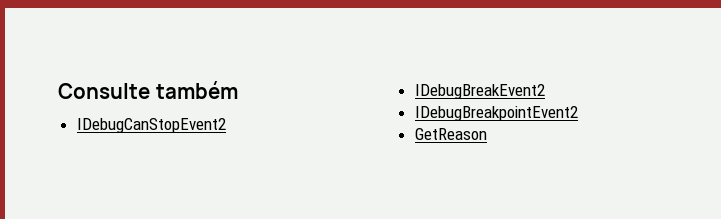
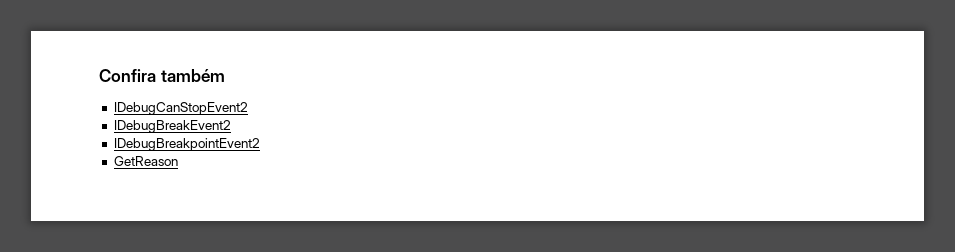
- Consulte também
+ Confira também

